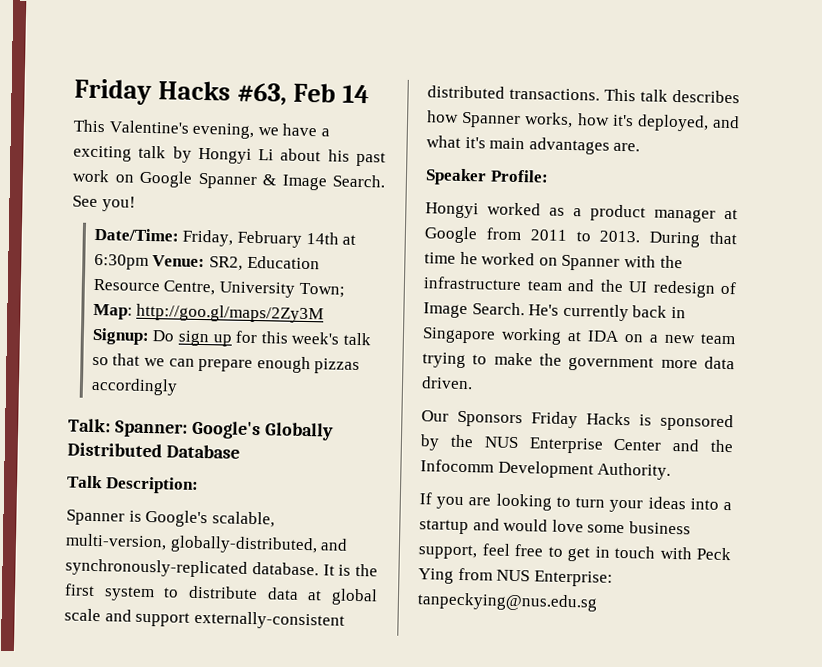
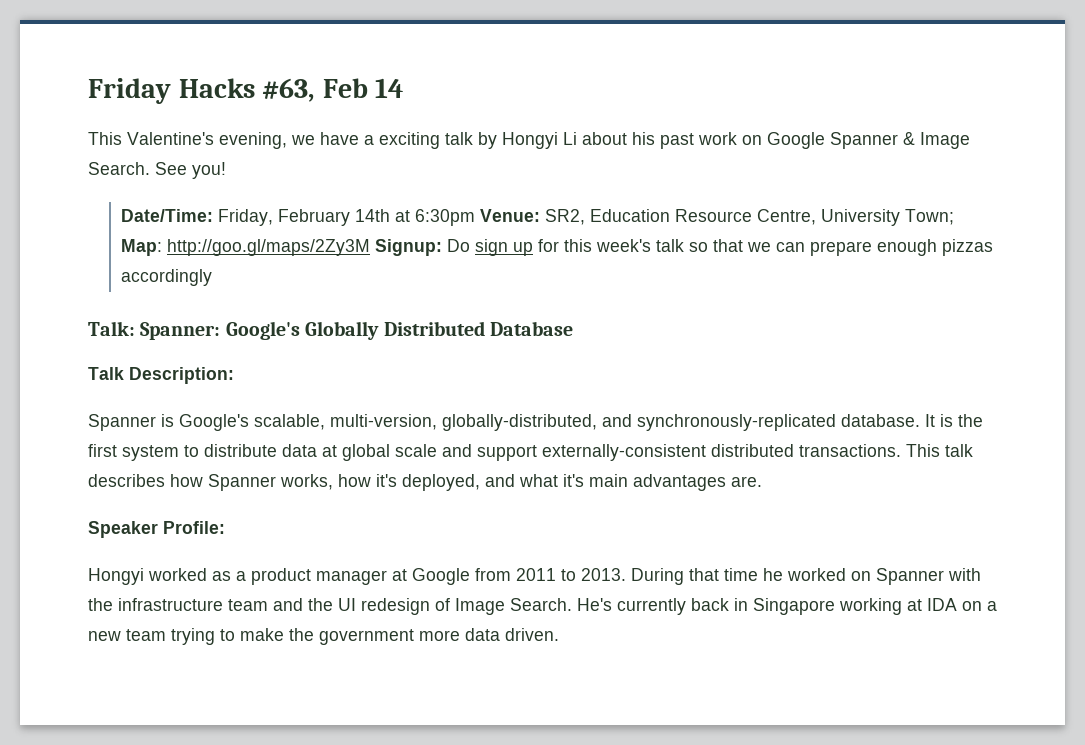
- Our Sponsors Friday Hacks is sponsored by the NUS Enterprise Center and the Infocomm Development Authority.
- If you are looking to turn your ideas into a startup and would love some business support, feel free to get in touch with Peck Ying from NUS Enterprise: tanpeckying@nus.edu.sg

